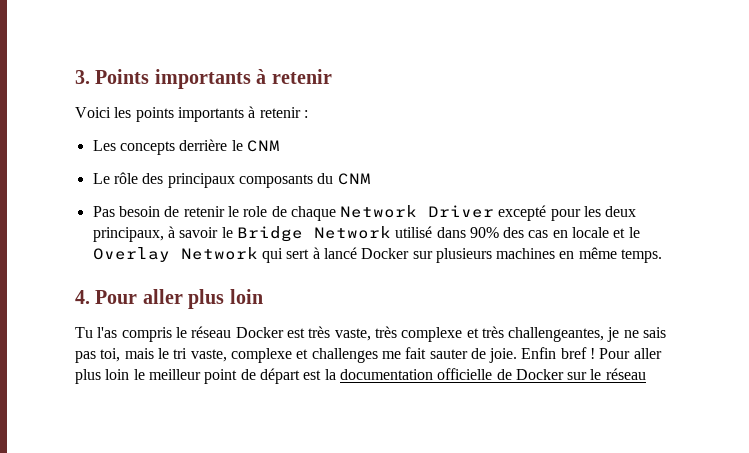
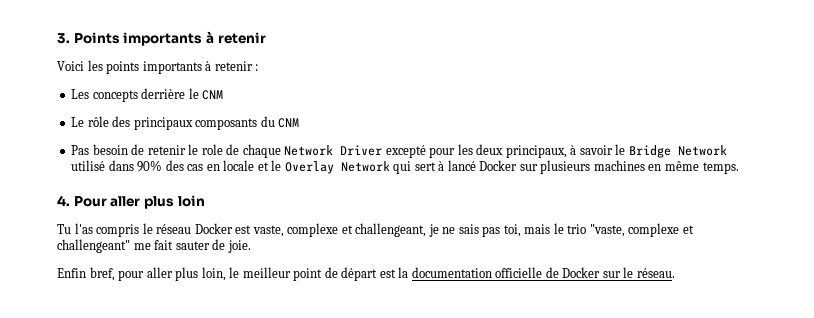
- Tu l'as compris le réseau Docker est très vaste, très complexe et très challengeantes, je ne sais pas toi, mais le tri vaste, complexe et challenges me fait sauter de joie. Enfin bref ! Pour aller plus loin le meilleur point de départ est la documentation officielle de Docker sur le réseau
+ Tu l'as compris le réseau Docker est vaste, complexe et challengeant, je ne sais pas toi, mais le trio "vaste, complexe et challengeant" me fait sauter de joie.
+ Enfin bref, pour aller plus loin, le meilleur point de départ est la documentation officielle de Docker sur le réseau.

